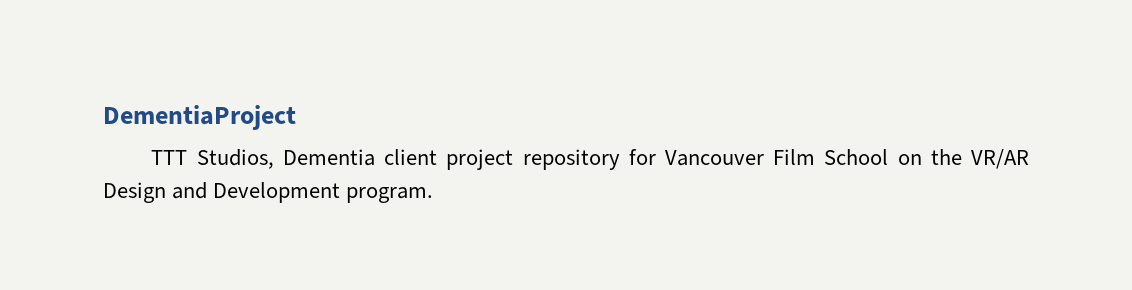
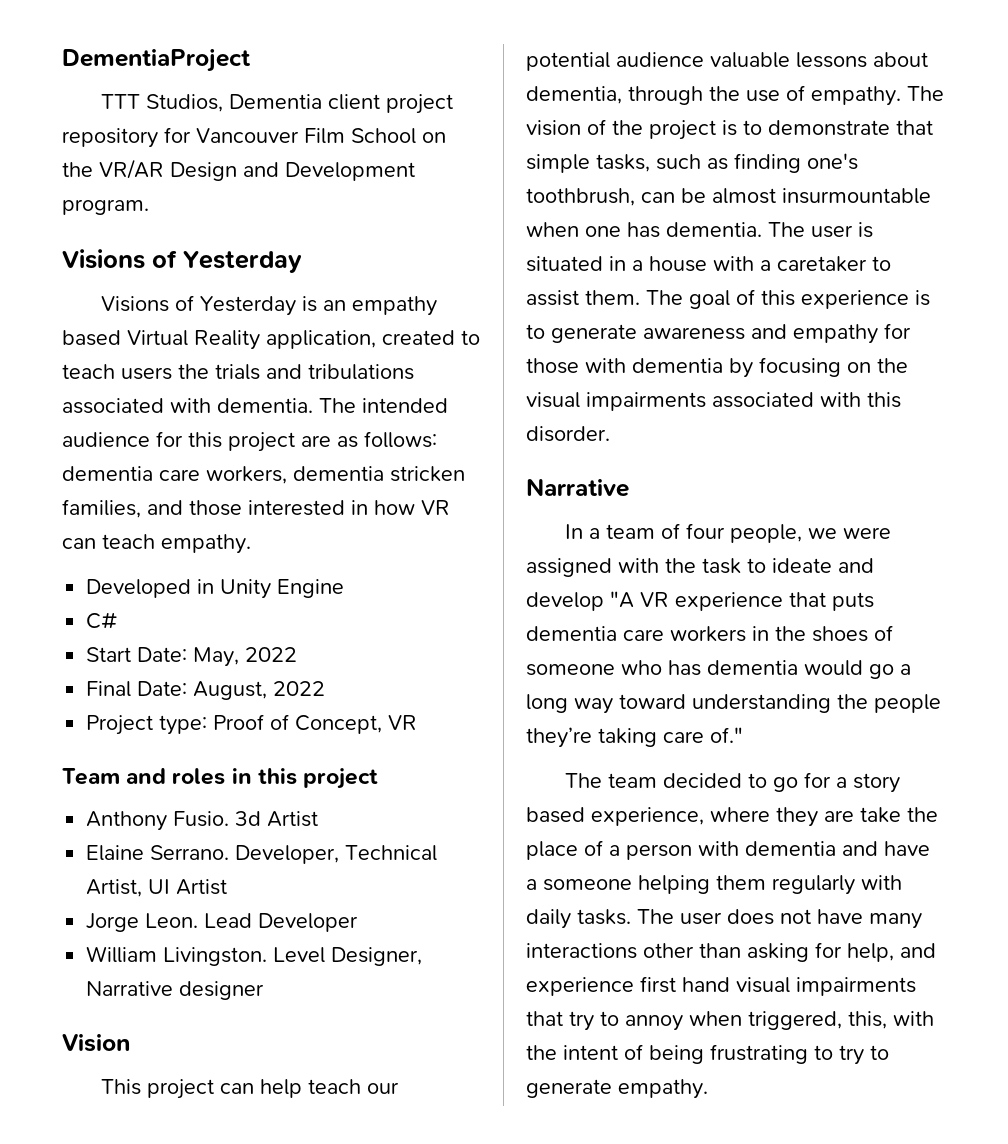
  TTT Studios, Dementia client project repository for Vancouver Film School on the VR/AR Design and Development program.
+ Visions of Yesterday
+ Visions of Yesterday is an empathy based Virtual Reality application, created to teach users the trials and tribulations associated with dementia. The intended audience for this project are as follows: dementia care workers, dementia stricken families, and those interested in how VR can teach empathy.
+ Developed in Unity Engine
+ C#
+ Start Date: May, 2022
+ Final Date: August, 2022
+ Project type: Proof of Concept, VR
+ Team and roles in this project
+ Anthony Fusio. 3d Artist
+ Elaine Serrano. Developer, Technical Artist, UI Artist
+ Jorge Leon. Lead Developer
+ William Livingston. Level Designer, Narrative designer
+ Vision
+ This project can help teach our potential audience valuable lessons about dementia, through the use of empathy. The vision of the project is to demonstrate that simple tasks, such as finding one's toothbrush, can be almost insurmountable when one has dementia. The user is situated in a house with a caretaker to assist them. The goal of this experience is to generate awareness and empathy for those with dementia by focusing on the visual impairments associated with this disorder.
+ Narrative
+ In a team of four people, we were assigned with the task to ideate and develop "A VR experience that puts dementia care workers in the shoes of someone who has dementia would go a long way toward understanding the people they’re taking care of."
+ The team decided to go for a story based experience, where they are take the place of a person with dementia and have a someone helping them regularly with daily tasks. The user does not have many interactions other than asking for help, and experience first hand visual impairments that try to annoy when triggered, this, with the intent of being frustrating to try to generate empathy.

